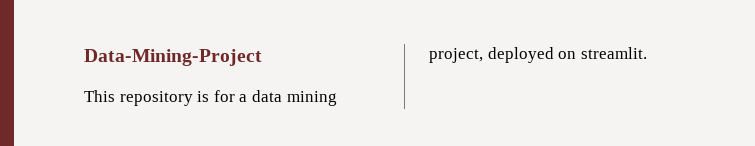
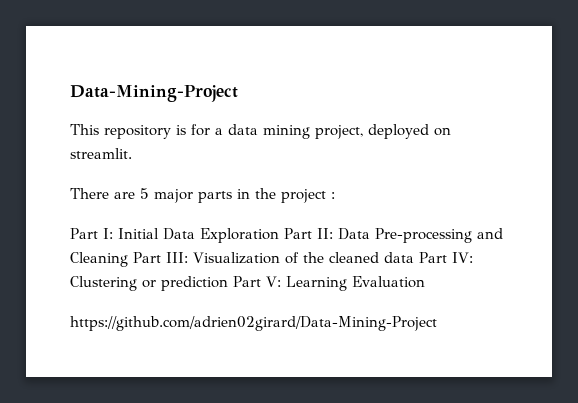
+ There are 5 major parts in the project :
+ Part I: Initial Data Exploration Part II: Data Pre-processing and Cleaning Part III: Visualization of the cleaned data Part IV: Clustering or prediction Part V: Learning Evaluation
+ https://github.com/adrien02girard/Data-Mining-Project

